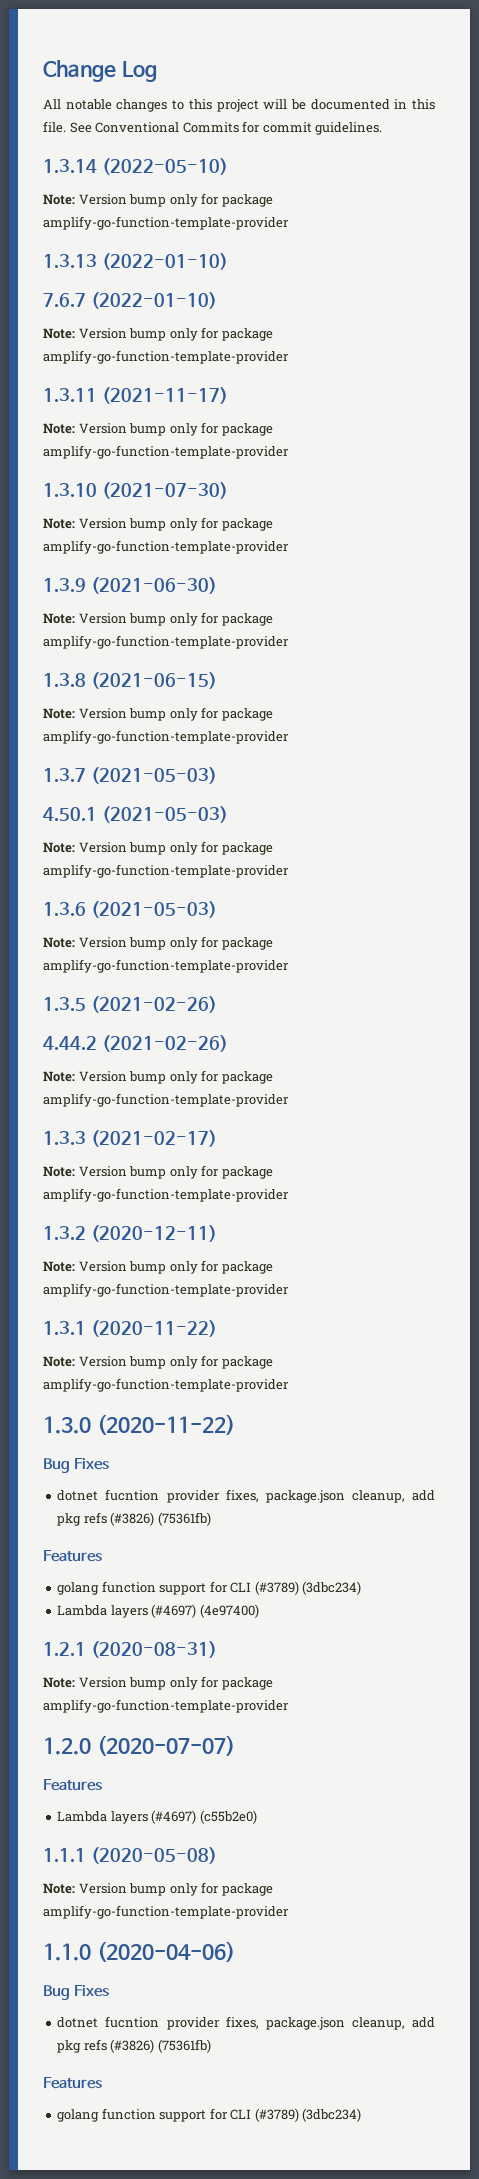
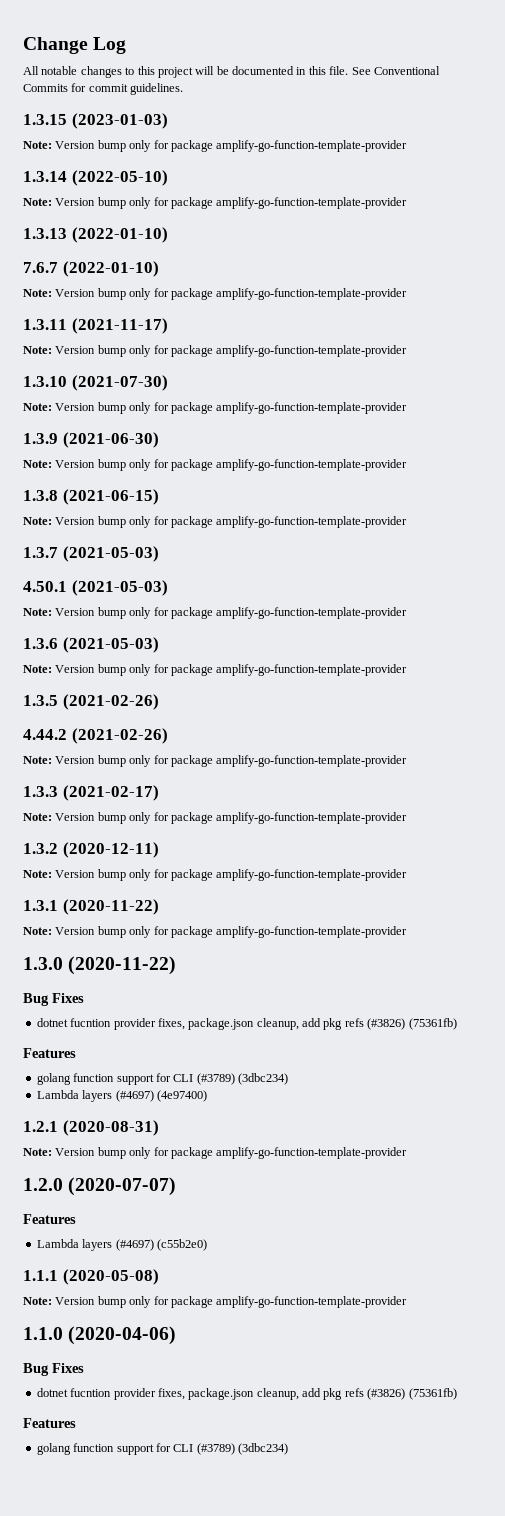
+ 1.3.15 (2023-01-03)
+ Note: Version bump only for package amplify-go-function-template-provider

